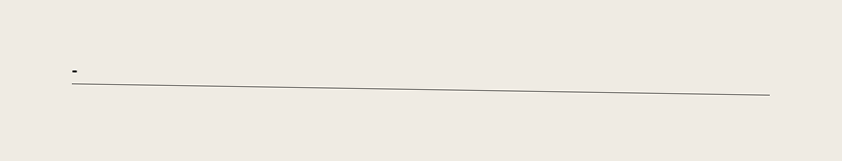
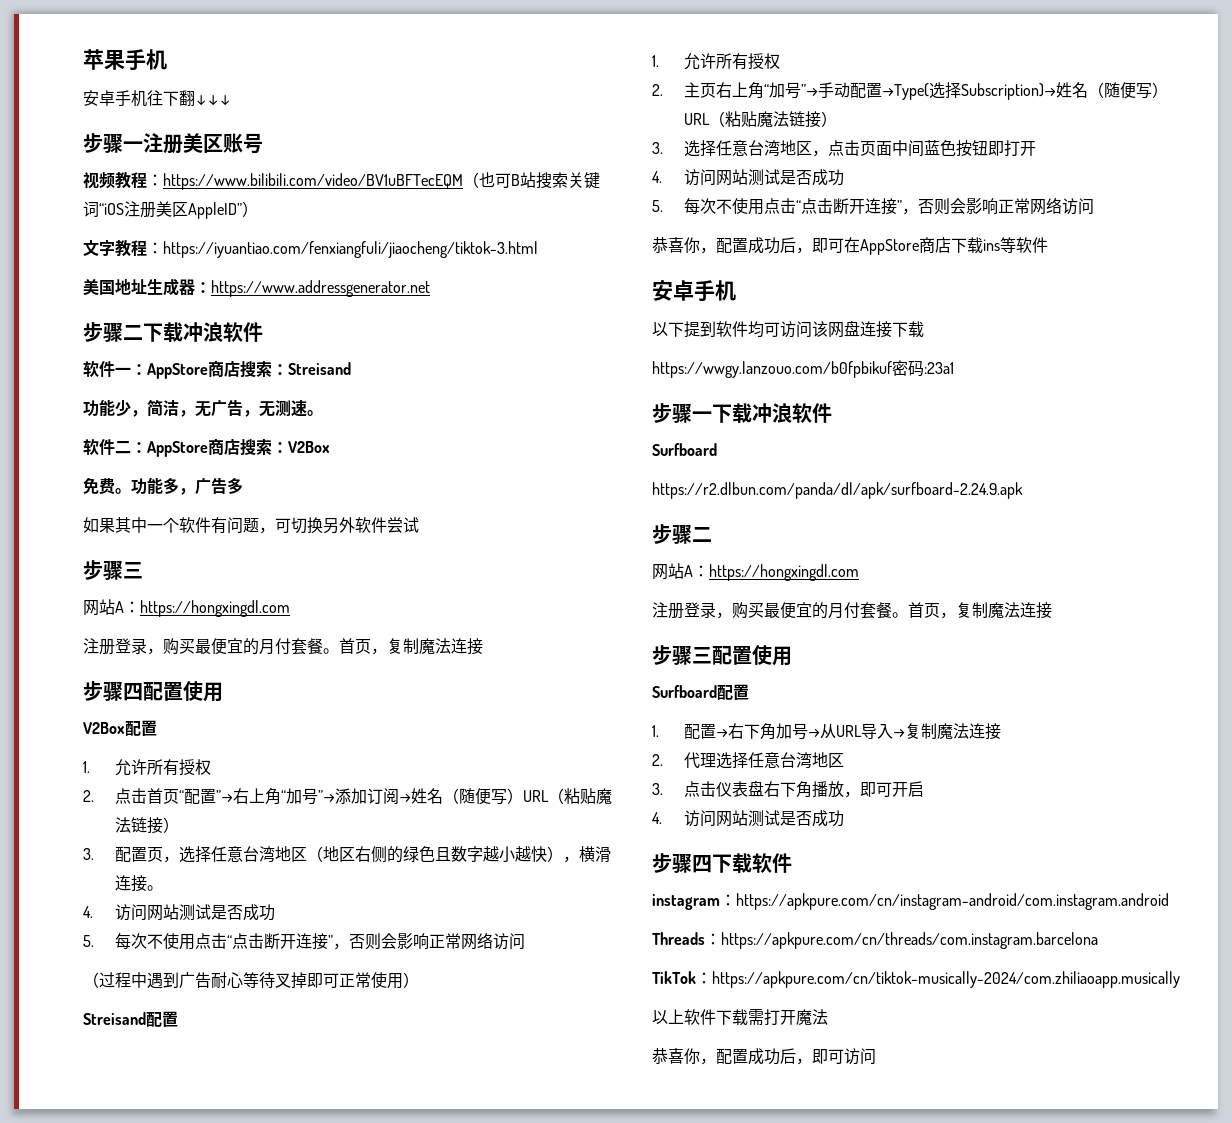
- -
+ 苹果手机
+ 安卓手机往下翻↓↓↓
+ 步骤一注册美区账号
+ 视频教程：https://www.bilibili.com/video/BV1uBFTecEQM（也可B站搜索关键词“iOS注册美区AppleID”）
+ 文字教程：https://iyuantiao.com/fenxiangfuli/jiaocheng/tiktok-3.html
+ 美国地址生成器：https://www.addressgenerator.net
+ 步骤二下载冲浪软件
+ 软件一：AppStore商店搜索：Streisand
+ 功能少，简洁，无广告，无测速。
+ 软件二：AppStore商店搜索：V2Box
+ 免费。功能多，广告多
+ 如果其中一个软件有问题，可切换另外软件尝试
+ 步骤三
+ 网站A：https://hongxingdl.com
+ 注册登录，购买最便宜的月付套餐。首页，复制魔法连接
+ 步骤四配置使用
+ V2Box配置
+ 1.允许所有授权
+ 2.点击首页“配置”→右上角“加号”→添加订阅→姓名（随便写）URL（粘贴魔法链接）
+ 3.配置页，选择任意台湾地区（地区右侧的绿色且数字越小越快），横滑连接。
+ 4.访问网站测试是否成功
+ 5.每次不使用点击“点击断开连接”，否则会影响正常网络访问
+ （过程中遇到广告耐心等待叉掉即可正常使用）
+ Streisand配置
+ 1.允许所有授权
+ 2.主页右上角“加号”→手动配置→Type(选择Subscription)→姓名（随便写）URL（粘贴魔法链接）
+ 3.选择任意台湾地区，点击页面中间蓝色按钮即打开
+ 4.访问网站测试是否成功
+ 5.每次不使用点击“点击断开连接”，否则会影响正常网络访问
+ 恭喜你，配置成功后，即可在AppStore商店下载ins等软件
+ 安卓手机
+ 以下提到软件均可访问该网盘连接下载
+ https://wwgy.lanzouo.com/b0fpbikuf密码:23a1
+ 步骤一下载冲浪软件
+ Surfboard
+ https://r2.dlbun.com/panda/dl/apk/surfboard-2.24.9.apk
+ 步骤二
+ 网站A：https://hongxingdl.com
+ 注册登录，购买最便宜的月付套餐。首页，复制魔法连接
+ 步骤三配置使用
+ Surfboard配置
+ 1.配置→右下角加号→从URL导入→复制魔法连接
+ 2.代理选择任意台湾地区
+ 3.点击仪表盘右下角播放，即可开启
+ 4.访问网站测试是否成功
+ 步骤四下载软件
+ instagram：https://apkpure.com/cn/instagram-android/com.instagram.android
+ Threads：https://apkpure.com/cn/threads/com.instagram.barcelona
+ TikTok：https://apkpure.com/cn/tiktok-musically-2024/com.zhiliaoapp.musically
+ 以上软件下载需打开魔法
+ 恭喜你，配置成功后，即可访问

